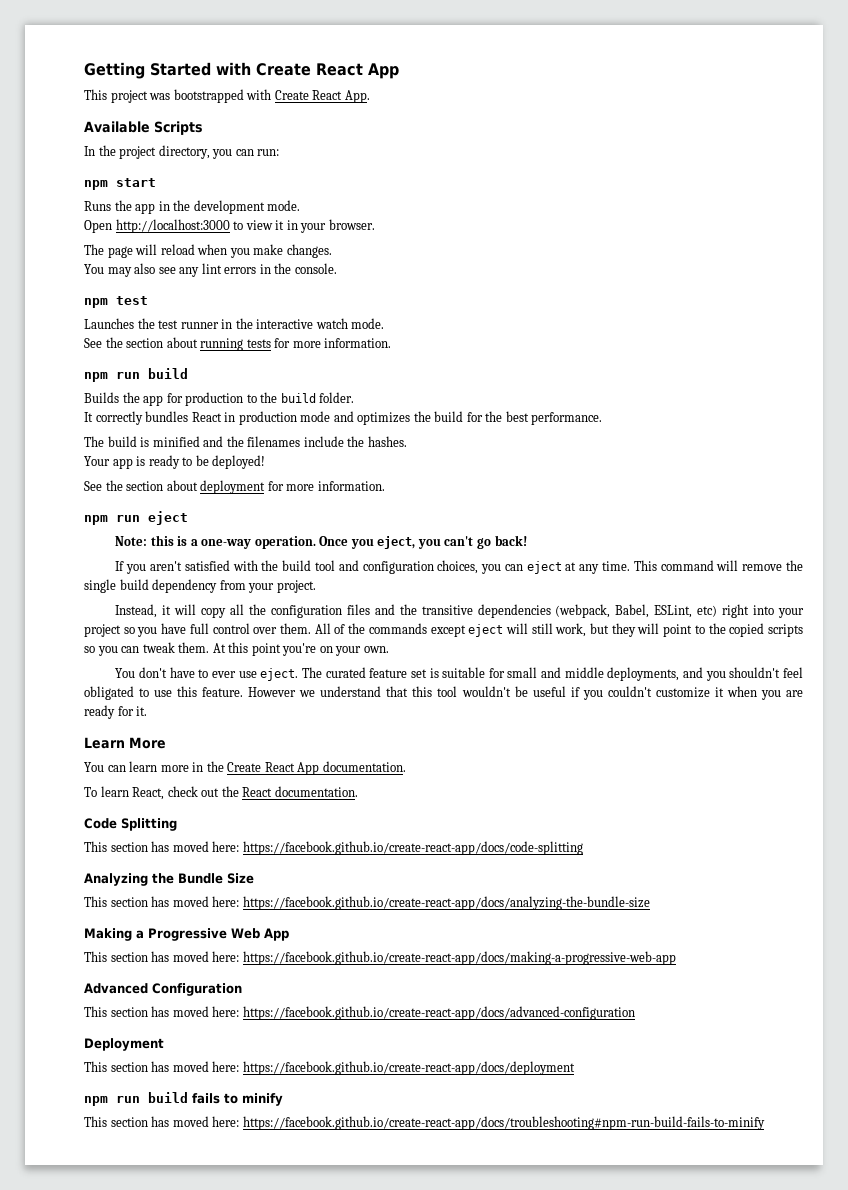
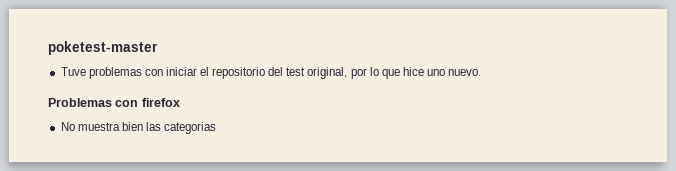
- Getting Started with Create React App
- This project was bootstrapped with Create React App.
- Available Scripts
- In the project directory, you can run:
- npm start
- Runs the app in the development mode.
- Open http://localhost:3000 to view it in your browser.
- The page will reload when you make changes.
- You may also see any lint errors in the console.
- npm test
- Launches the test runner in the interactive watch mode.
- See the section about running tests for more information.
- npm run build
- Builds the app for production to the build folder.
- It correctly bundles React in production mode and optimizes the build for the best performance.
- The build is minified and the filenames include the hashes.
- Your app is ready to be deployed!
- See the section about deployment for more information.
- npm run eject
- Note: this is a one-way operation. Once you eject, you can't go back!
- If you aren't satisfied with the build tool and configuration choices, you can eject at any time. This command will remove the single build dependency from your project.
- Instead, it will copy all the configuration files and the transitive dependencies (webpack, Babel, ESLint, etc) right into your project so you have full control over them. All of the commands except eject will still work, but they will point to the copied scripts so you can tweak them. At this point you're on your own.
- You don't have to ever use eject. The curated feature set is suitable for small and middle deployments, and you shouldn't feel obligated to use this feature. However we understand that this tool wouldn't be useful if you couldn't customize it when you are ready for it.
- Learn More
- You can learn more in the Create React App documentation.
- To learn React, check out the React documentation.
- Code Splitting
- This section has moved here: https://facebook.github.io/create-react-app/docs/code-splitting
- Analyzing the Bundle Size
- This section has moved here: https://facebook.github.io/create-react-app/docs/analyzing-the-bundle-size
- Making a Progressive Web App
- This section has moved here: https://facebook.github.io/create-react-app/docs/making-a-progressive-web-app
- Advanced Configuration
- This section has moved here: https://facebook.github.io/create-react-app/docs/advanced-configuration
- Deployment
- This section has moved here: https://facebook.github.io/create-react-app/docs/deployment
- npm run build fails to minify
- This section has moved here: https://facebook.github.io/create-react-app/docs/troubleshooting#npm-run-build-fails-to-minify
+ poketest-master
+ Tuve problemas con iniciar el repositorio del test original, por lo que hice uno nuevo.
+ Problemas con firefox
+ No muestra bien las categorias

